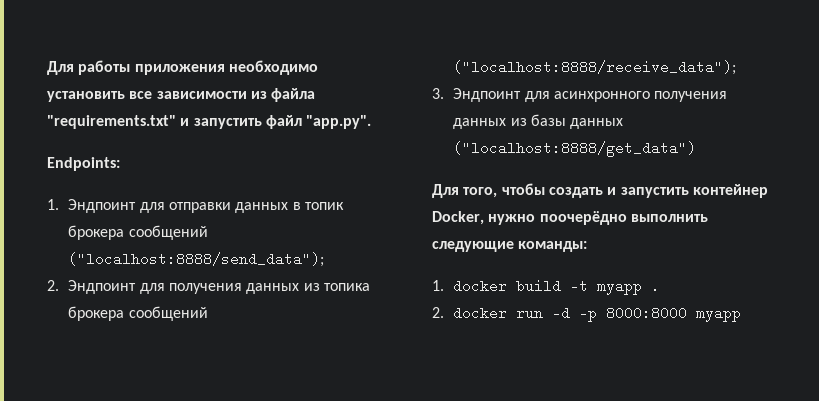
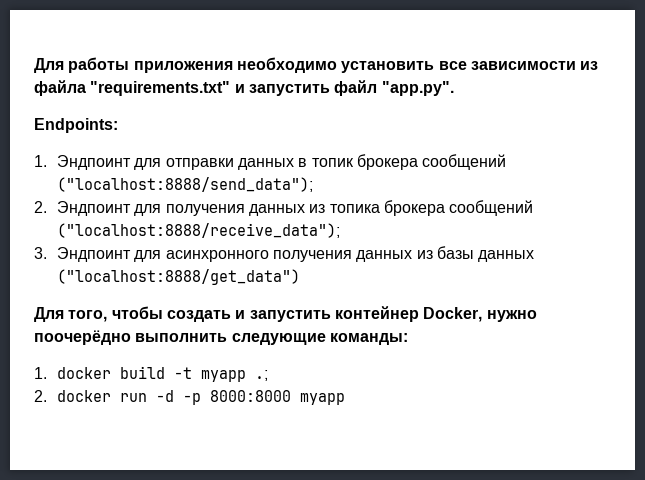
- 1. docker build -t myapp .
+ 1. docker build -t myapp .;

